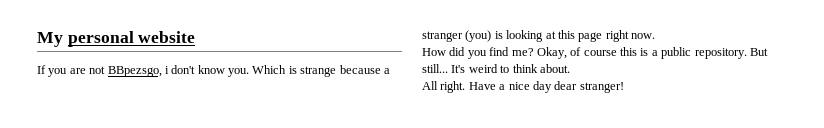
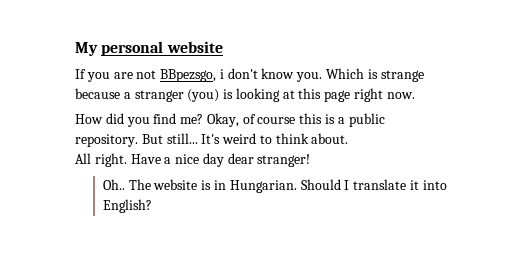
+ Oh.. The website is in Hungarian. Should I translate it into English?

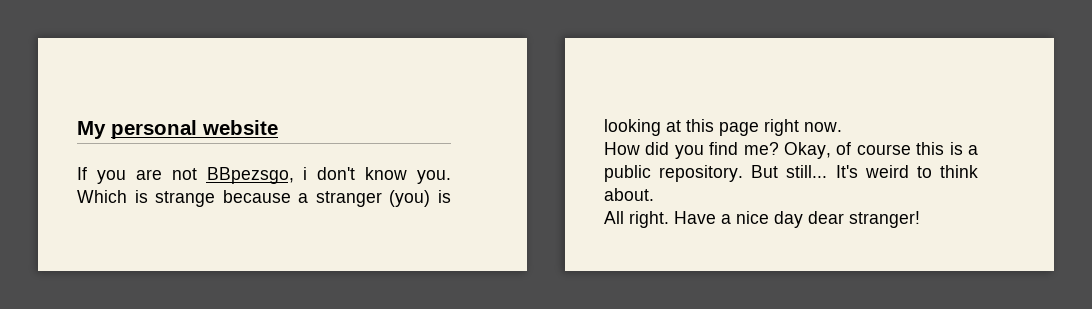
- Oh.. The website is in Hungarian. Should I translate it into English?

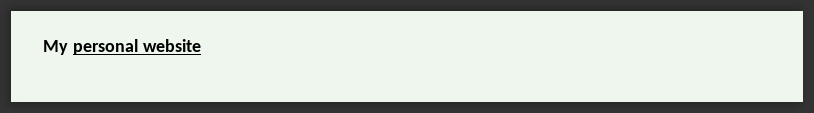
- If you are not BBpezsgo, i don't know you. Which is strange because a stranger (you) is looking at this page right now.
- How did you find me? Okay, of course this is a public repository. But still... It's weird to think about.
- All right. Have a nice day dear stranger!

